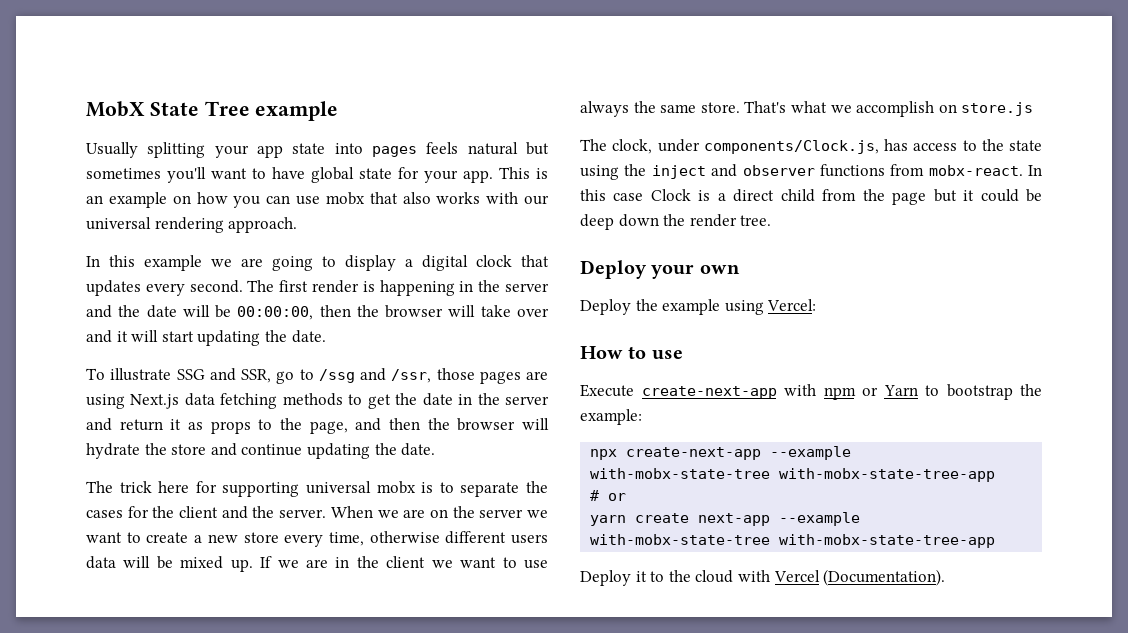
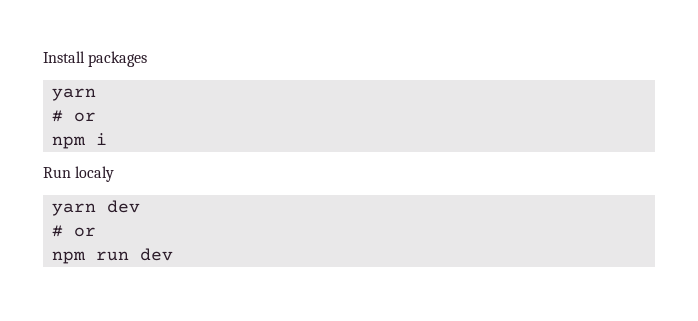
- MobX State Tree example
- Usually splitting your app state into pages feels natural but sometimes you'll want to have global state for your app. This is an example on how you can use mobx that also works with our universal rendering approach.
- In this example we are going to display a digital clock that updates every second. The first render is happening in the server and the date will be 00:00:00, then the browser will take over and it will start updating the date.
- To illustrate SSG and SSR, go to /ssg and /ssr, those pages are using Next.js data fetching methods to get the date in the server and return it as props to the page, and then the browser will hydrate the store and continue updating the date.
- The trick here for supporting universal mobx is to separate the cases for the client and the server. When we are on the server we want to create a new store every time, otherwise different users data will be mixed up. If we are in the client we want to use always the same store. That's what we accomplish on store.js
- The clock, under components/Clock.js, has access to the state using the inject and observer functions from mobx-react. In this case Clock is a direct child from the page but it could be deep down the render tree.
- Deploy your own
- Deploy the example using Vercel:
- How to use
- Execute create-next-app with npm or Yarn to bootstrap the example:
- npx create-next-app --example with-mobx-state-tree with-mobx-state-tree-app
+ Install packages
+ yarn
  # or
- yarn create next-app --example with-mobx-state-tree with-mobx-state-tree-app
- Deploy it to the cloud with Vercel (Documentation).
+ npm i
+ Run localy
+ yarn dev
+ # or
+ npm run dev

